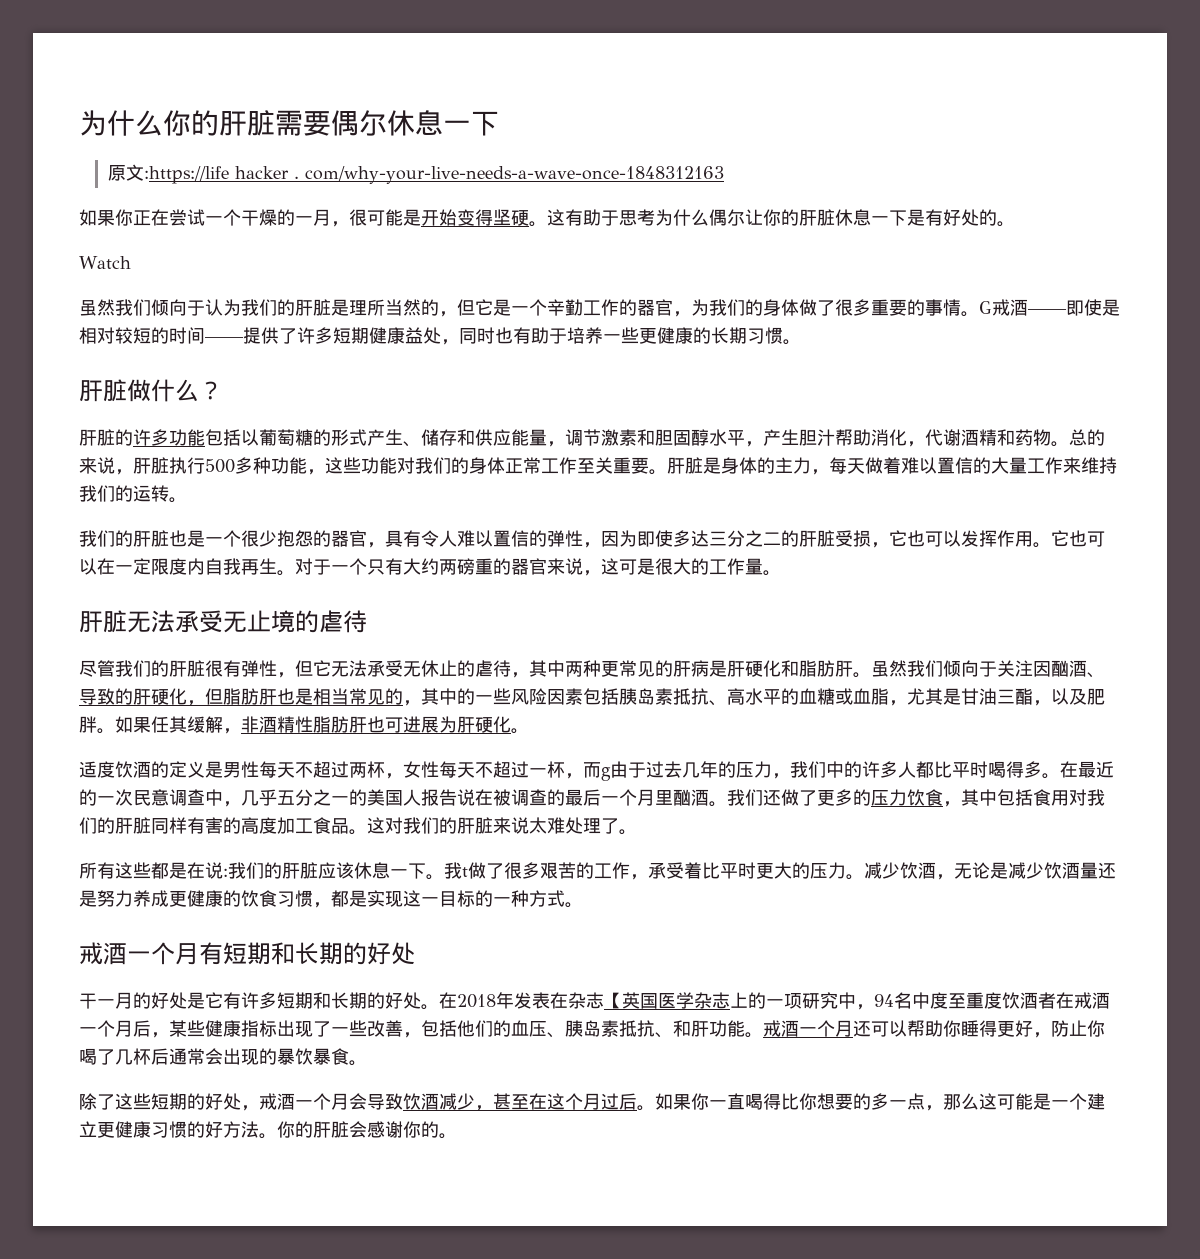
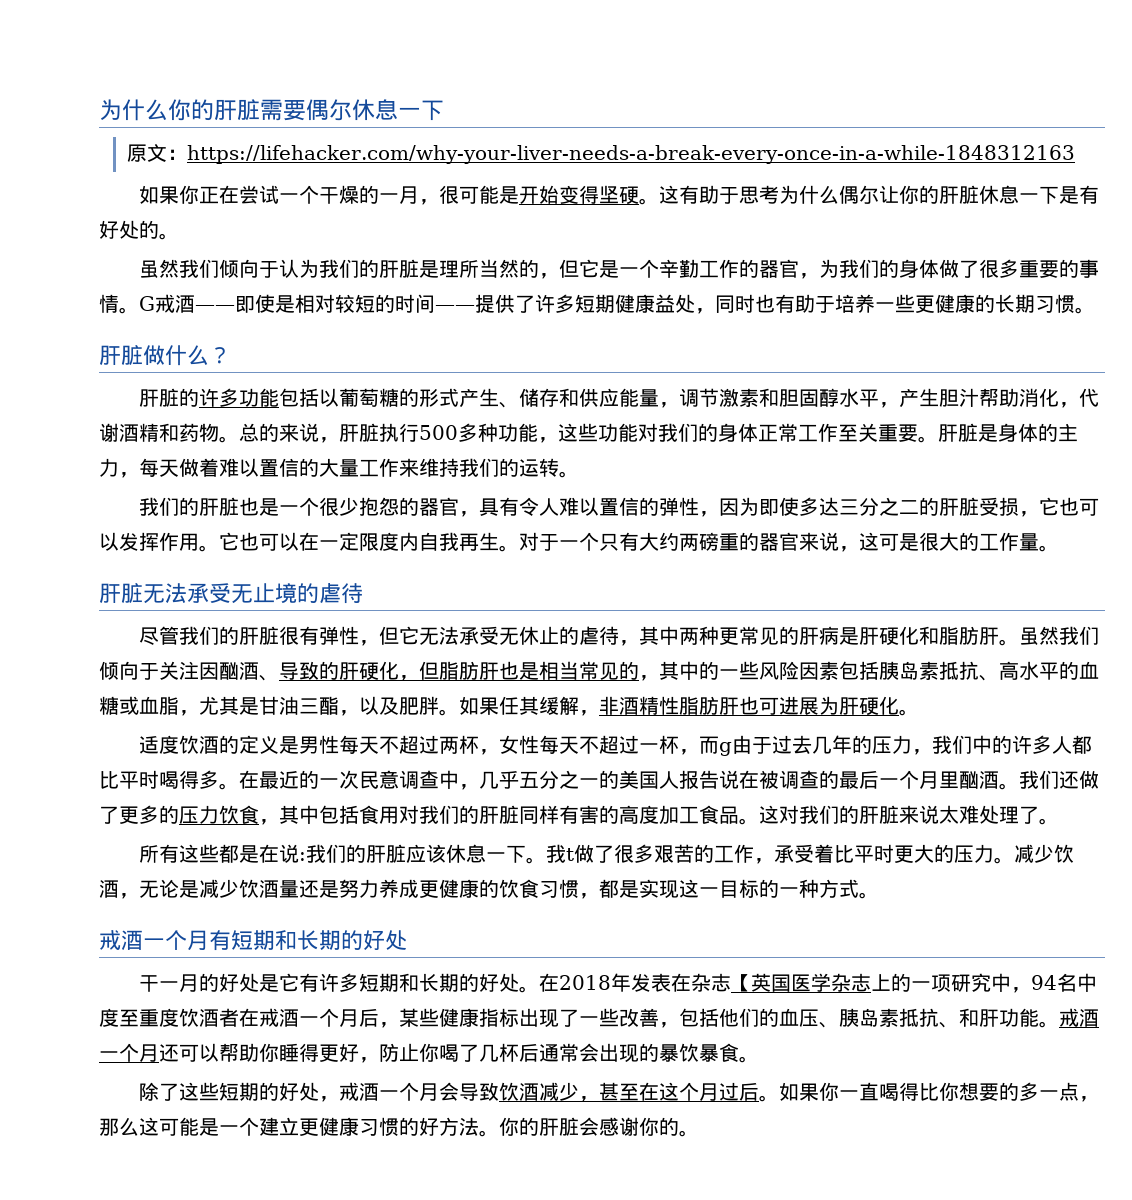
- 原文:https://life hacker . com/why-your-live-needs-a-wave-once-1848312163
+ 原文：https://lifehacker.com/why-your-liver-needs-a-break-every-once-in-a-while-1848312163
- Watch

